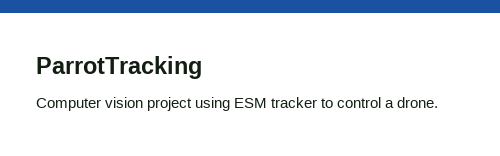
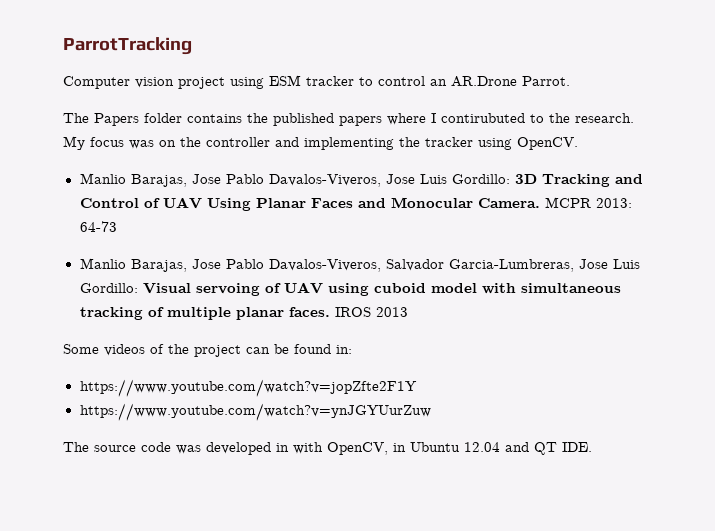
- Computer vision project using ESM tracker to control a drone.
+ Computer vision project using ESM tracker to control an AR.Drone Parrot.
+ The Papers folder contains the published papers where I contirubuted to the research. My focus was on the controller and implementing the tracker using OpenCV.
+ Manlio Barajas, Jose Pablo Davalos-Viveros, Jose Luis Gordillo: 3D Tracking and Control of UAV Using Planar Faces and Monocular Camera. MCPR 2013: 64-73
+ Manlio Barajas, Jose Pablo Davalos-Viveros, Salvador Garcia-Lumbreras, Jose Luis Gordillo: Visual servoing of UAV using cuboid model with simultaneous tracking of multiple planar faces. IROS 2013
+ Some videos of the project can be found in:
+ https://www.youtube.com/watch?v=jopZfte2F1Y
+ https://www.youtube.com/watch?v=ynJGYUurZuw
+ The source code was developed in with OpenCV, in Ubuntu 12.04 and QT IDE.

